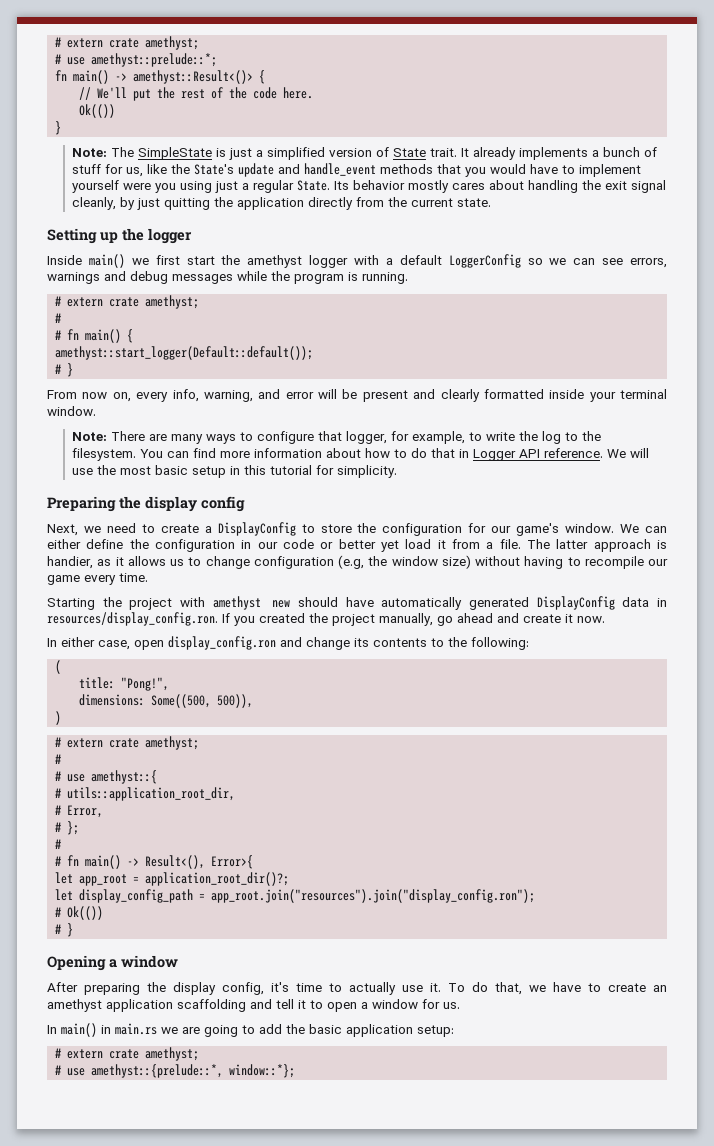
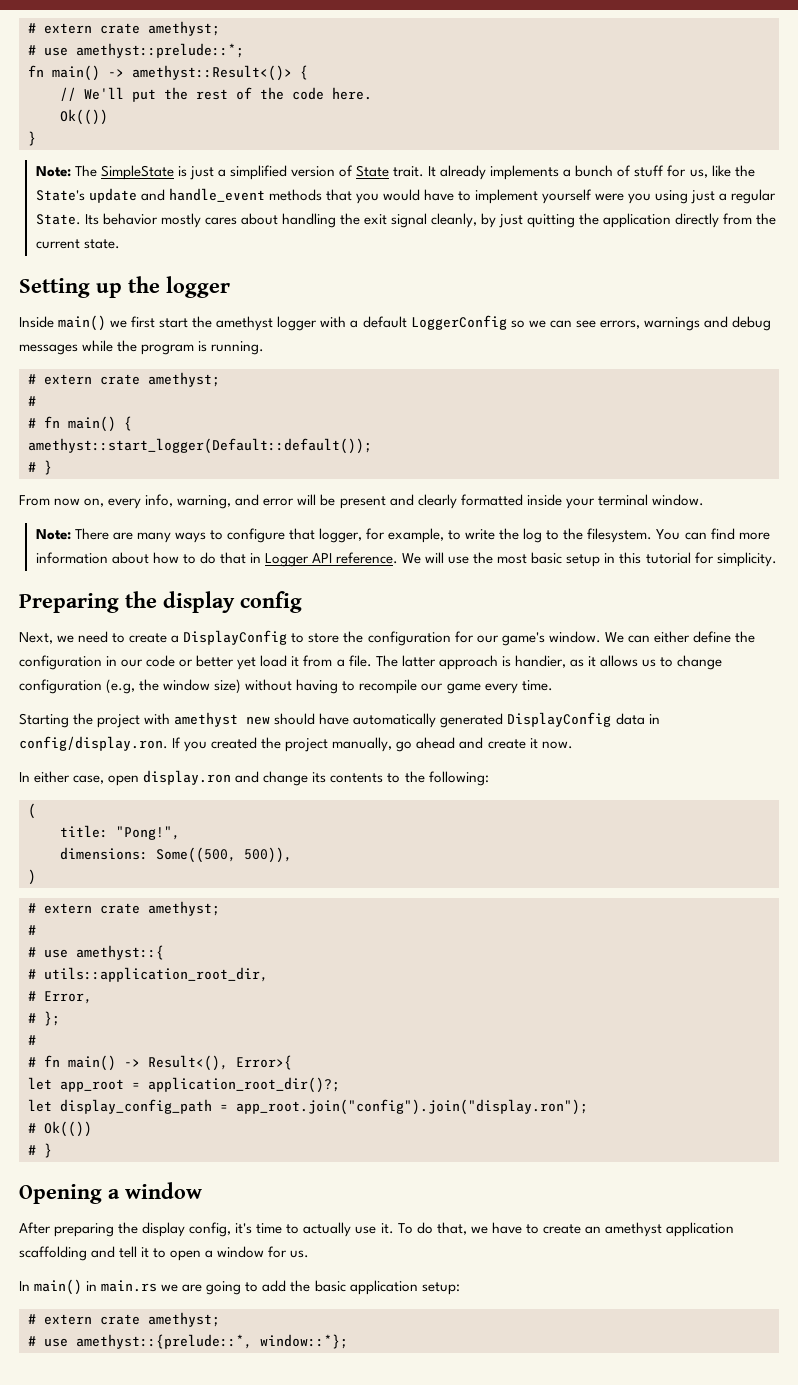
- Starting the project with amethyst new should have automatically generated DisplayConfig data in resources/display_config.ron. If you created the project manually, go ahead and create it now.
+ Starting the project with amethyst new should have automatically generated DisplayConfig data in config/display.ron. If you created the project manually, go ahead and create it now.
- In either case, open display_config.ron and change its contents to the following:
+ In either case, open display.ron and change its contents to the following:
- let display_config_path = app_root.join("resources").join("display_config.ron");
+ let display_config_path = app_root.join("config").join("display.ron");

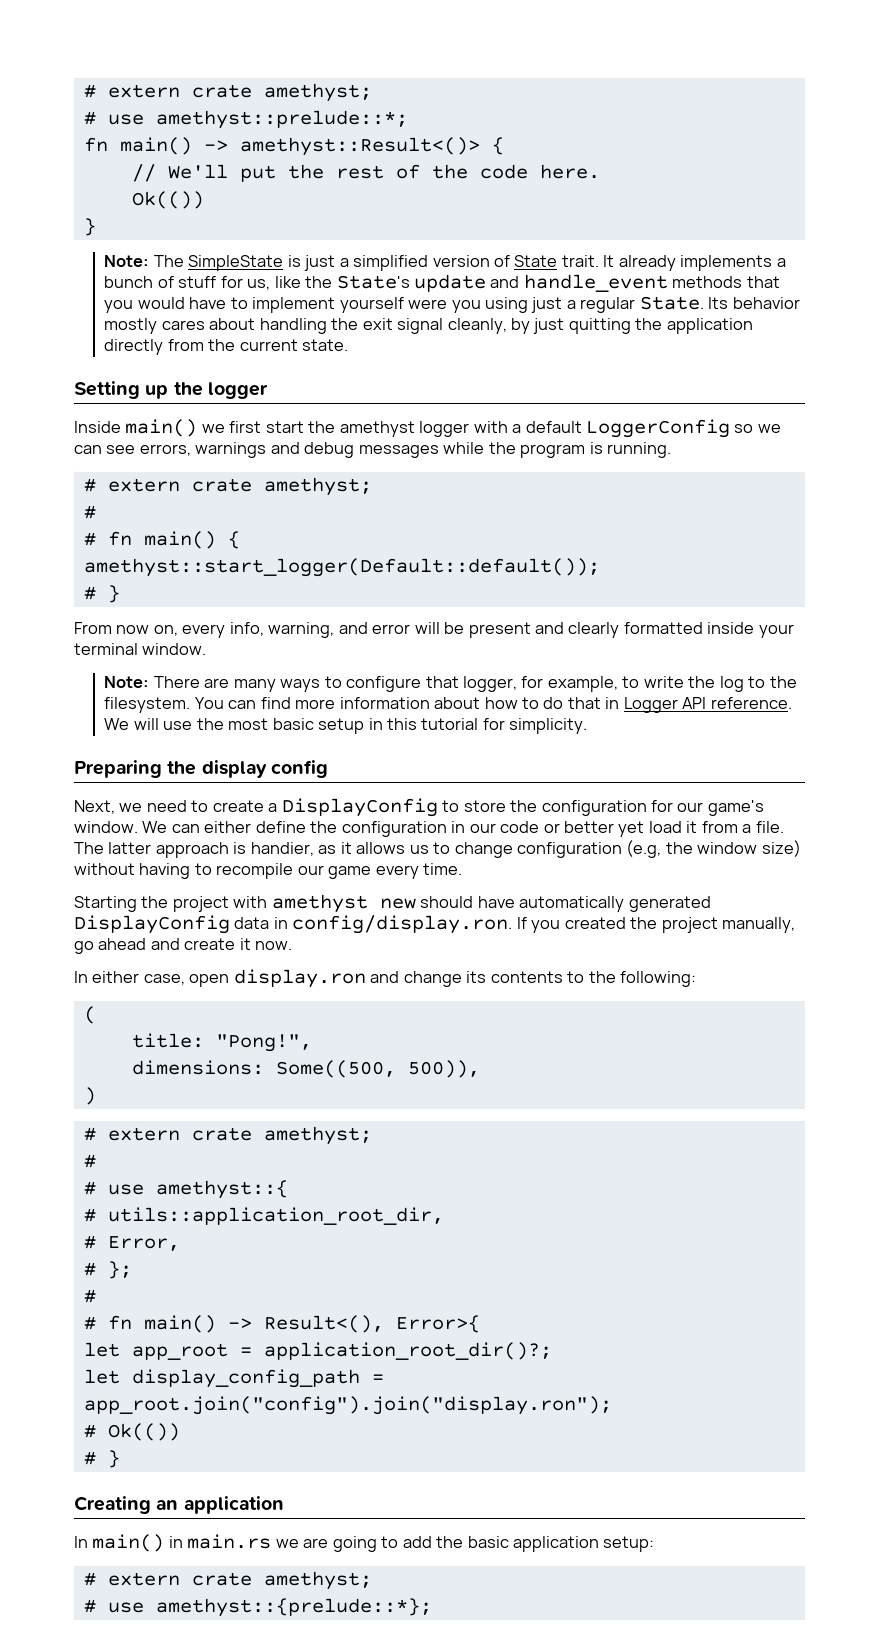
- Opening a window
- After preparing the display config, it's time to actually use it. To do that, we have to create an amethyst application scaffolding and tell it to open a window for us.
+ Creating an application
- # use amethyst::{prelude::*, window::*};
+ # use amethyst::{prelude::*};

